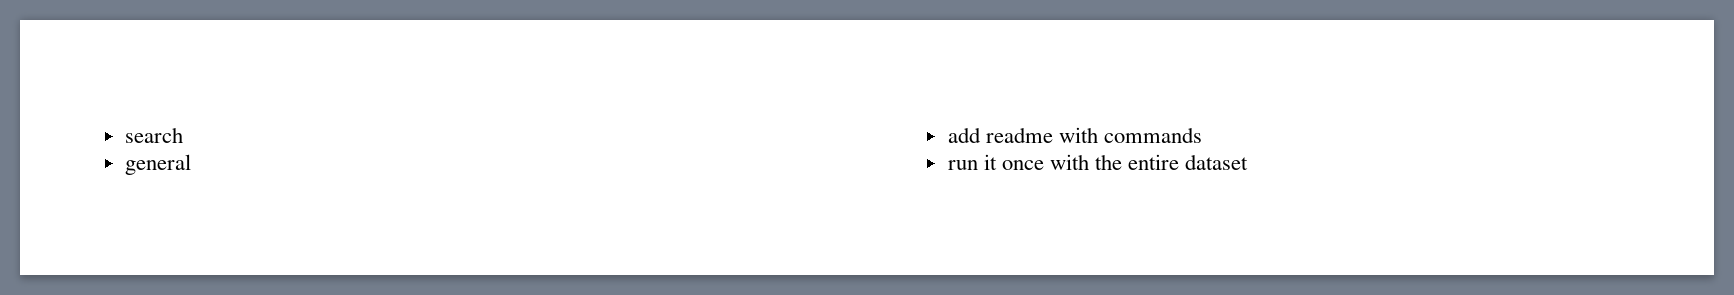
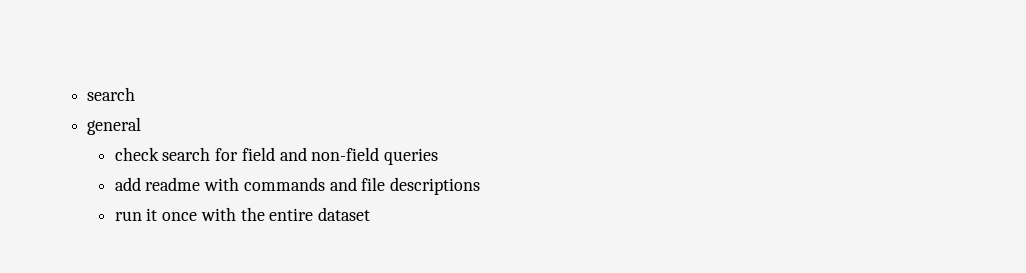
+ check search for field and non-field queries
- add readme with commands
+ add readme with commands and file descriptions

